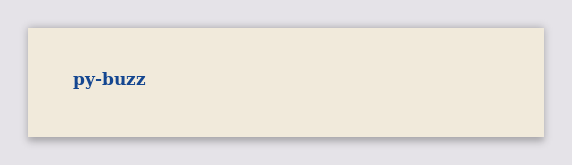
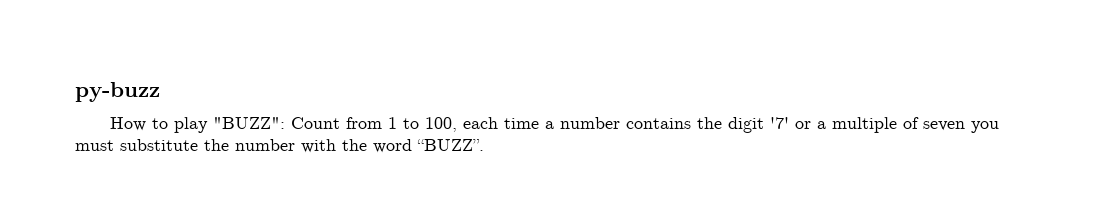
+ How to play "BUZZ": Count from 1 to 100, each time a number contains the digit '7' or a multiple of seven you must substitute the number with the word “BUZZ”.

